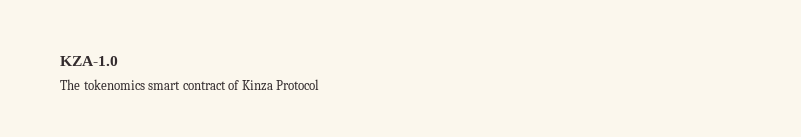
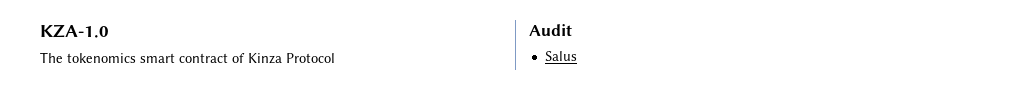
+ Audit
+ Salus

